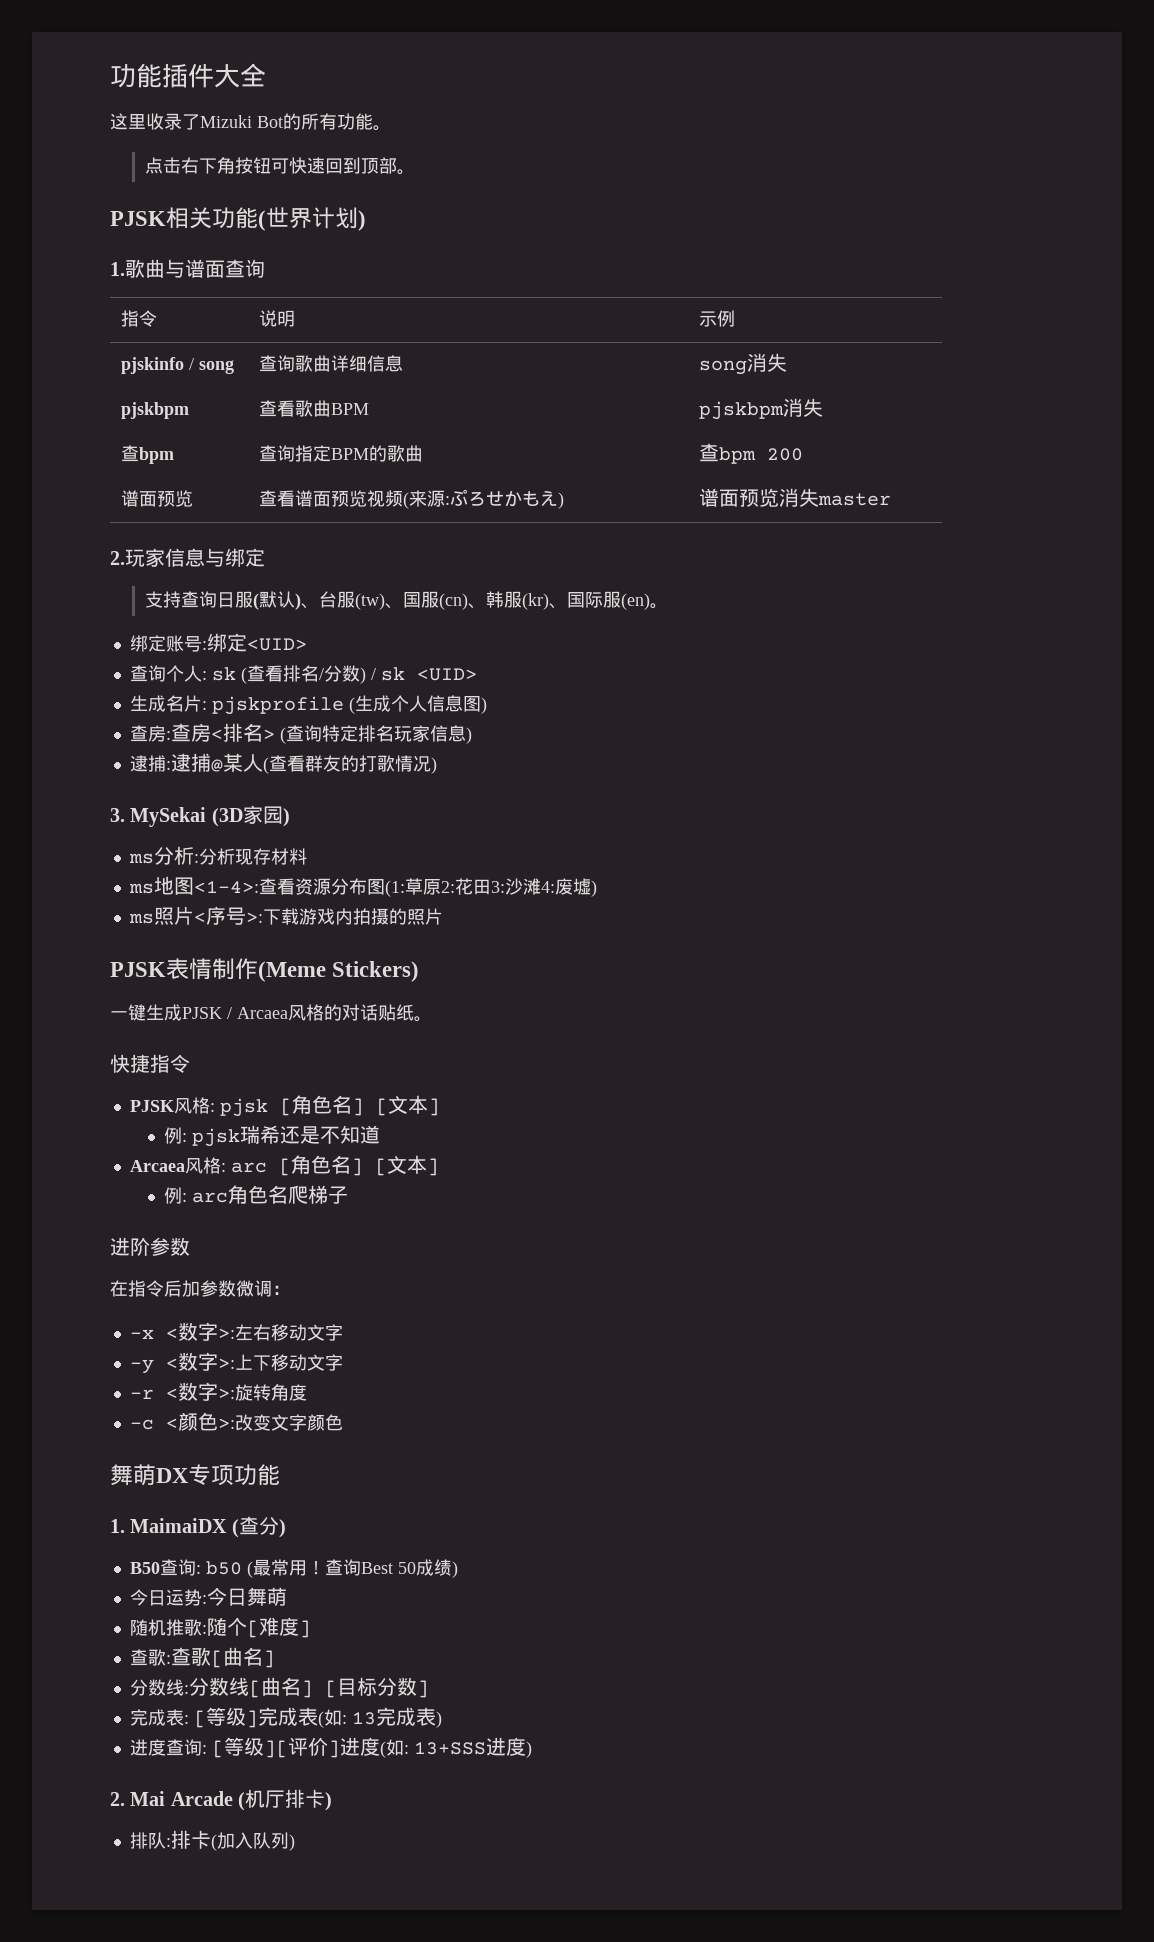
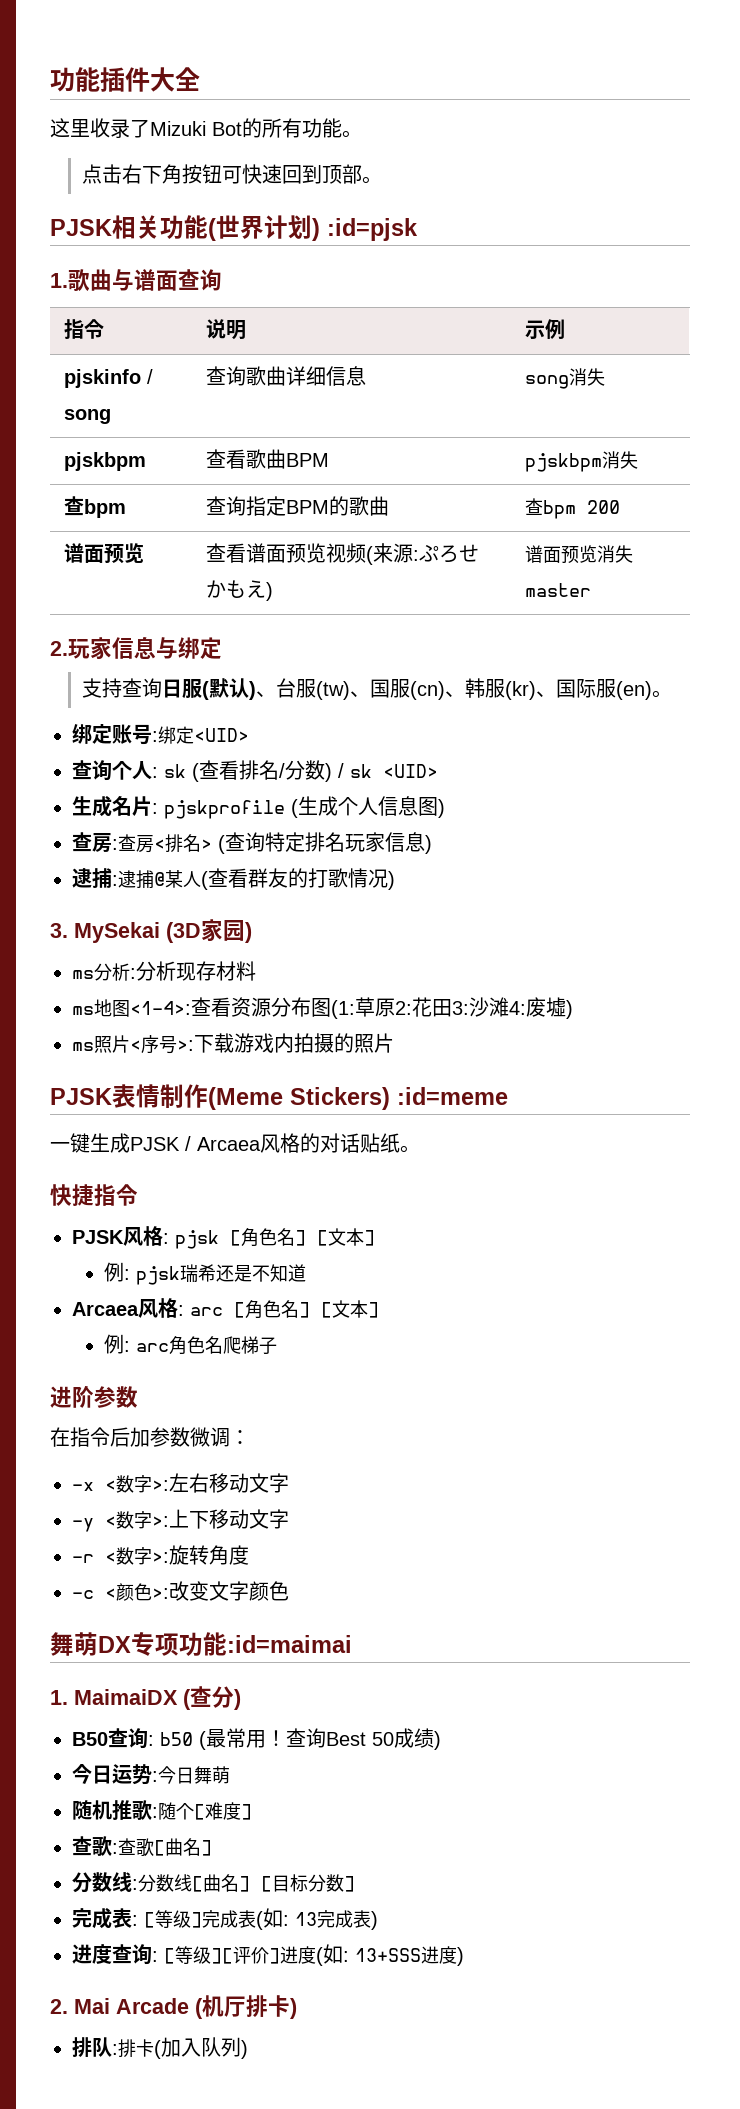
- PJSK相关功能(世界计划)
+ PJSK相关功能(世界计划) :id=pjsk
- PJSK表情制作(Meme Stickers)
+ PJSK表情制作(Meme Stickers) :id=meme
- 舞萌DX专项功能
+ 舞萌DX专项功能:id=maimai

